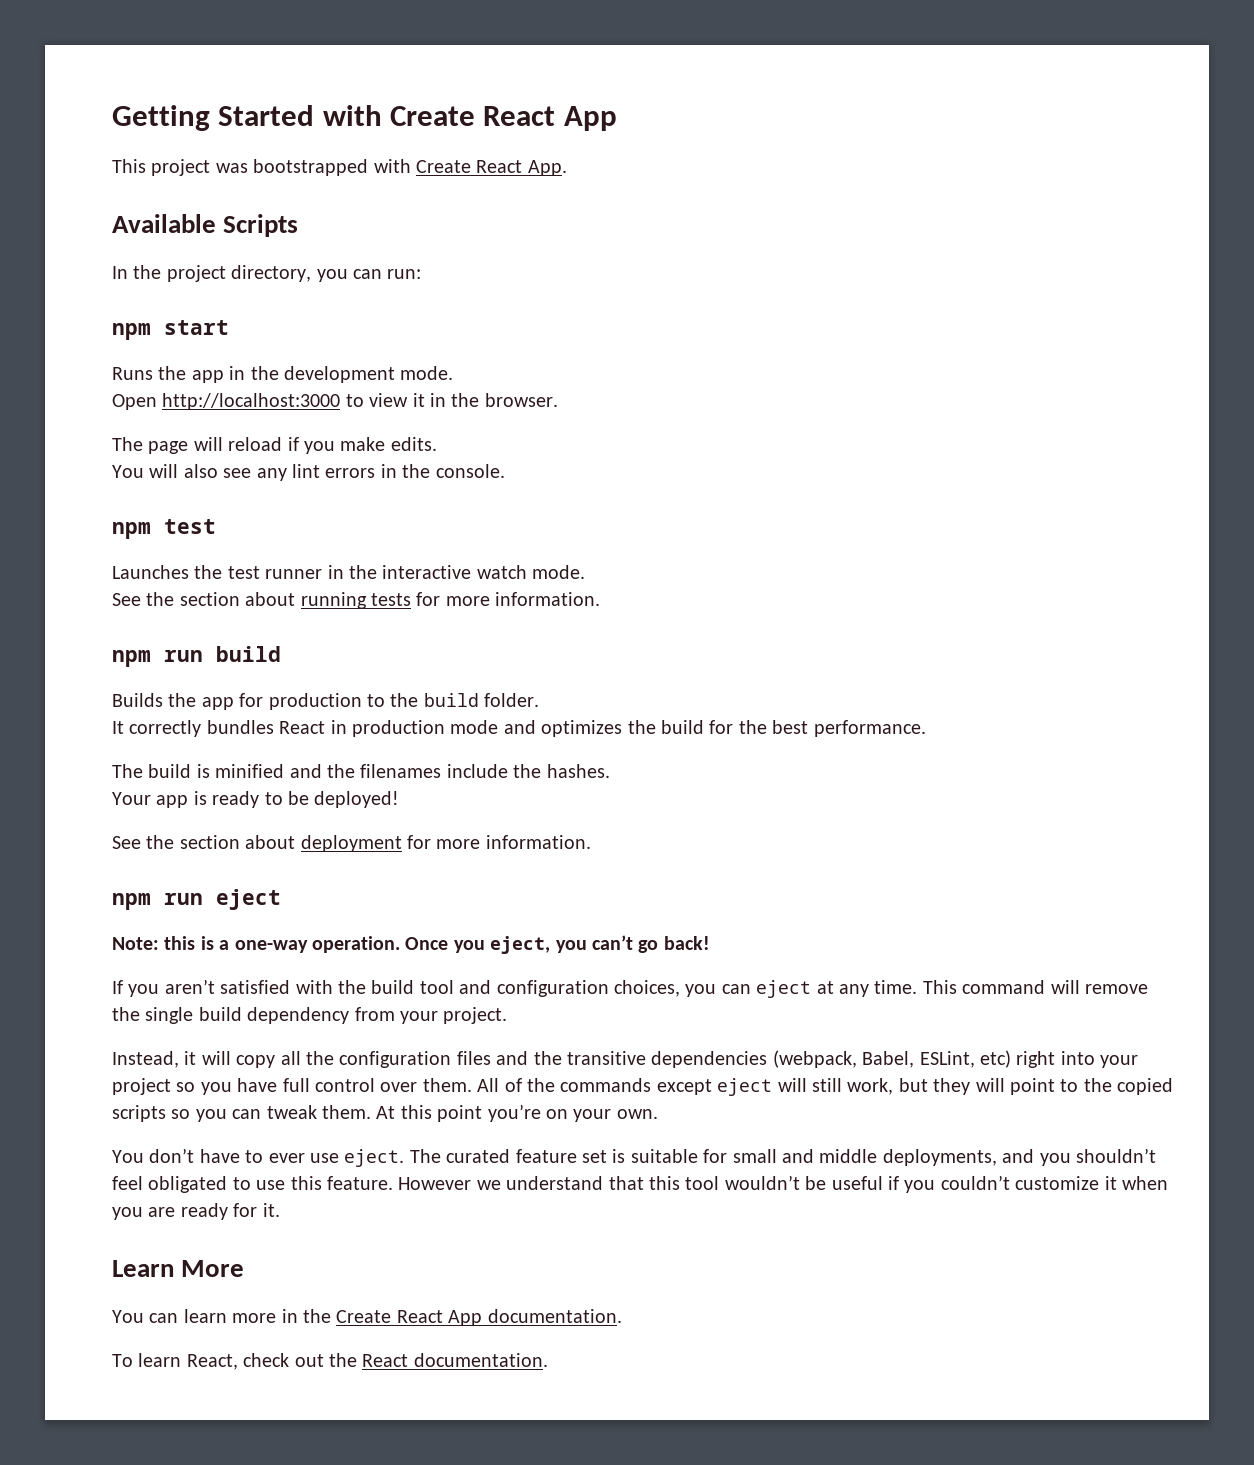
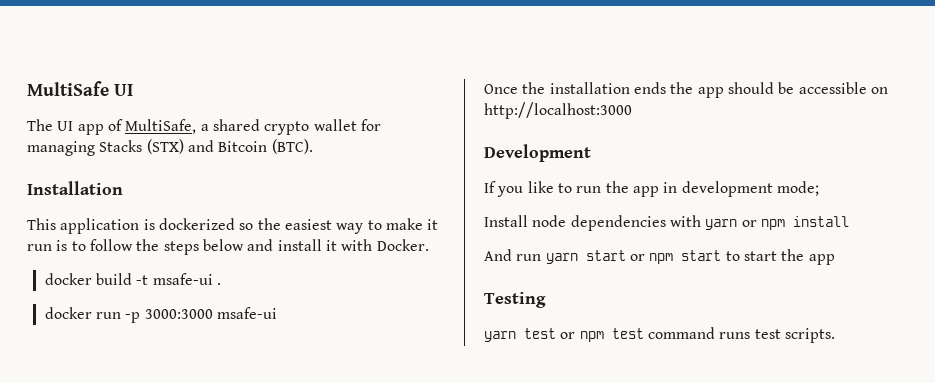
- Getting Started with Create React App
- This project was bootstrapped with Create React App.
- Available Scripts
- In the project directory, you can run:
- npm start
- Runs the app in the development mode.
- Open http://localhost:3000 to view it in the browser.
- The page will reload if you make edits.
- You will also see any lint errors in the console.
- npm test
- Launches the test runner in the interactive watch mode.
- See the section about running tests for more information.
- npm run build
- Builds the app for production to the build folder.
- It correctly bundles React in production mode and optimizes the build for the best performance.
- The build is minified and the filenames include the hashes.
- Your app is ready to be deployed!
- See the section about deployment for more information.
- npm run eject
- Note: this is a one-way operation. Once you eject, you can’t go back!
- If you aren’t satisfied with the build tool and configuration choices, you can eject at any time. This command will remove the single build dependency from your project.
- Instead, it will copy all the configuration files and the transitive dependencies (webpack, Babel, ESLint, etc) right into your project so you have full control over them. All of the commands except eject will still work, but they will point to the copied scripts so you can tweak them. At this point you’re on your own.
- You don’t have to ever use eject. The curated feature set is suitable for small and middle deployments, and you shouldn’t feel obligated to use this feature. However we understand that this tool wouldn’t be useful if you couldn’t customize it when you are ready for it.
- Learn More
- You can learn more in the Create React App documentation.
- To learn React, check out the React documentation.
+ MultiSafe UI
+ The UI app of MultiSafe, a shared crypto wallet for managing Stacks (STX) and Bitcoin (BTC).
+ Installation
+ This application is dockerized so the easiest way to make it run is to follow the steps below and install it with Docker.
+ docker build -t msafe-ui .
+ docker run -p 3000:3000 msafe-ui
+ Once the installation ends the app should be accessible on http://localhost:3000
+ Development
+ If you like to run the app in development mode;
+ Install node dependencies with yarn or npm install
+ And run yarn start or npm start to start the app
+ Testing
+ yarn test or npm test command runs test scripts.

